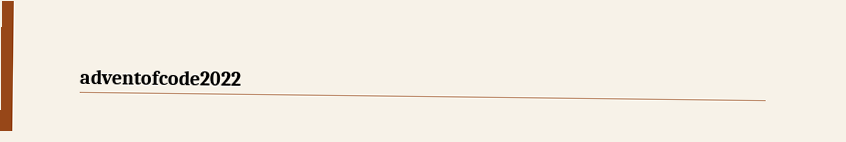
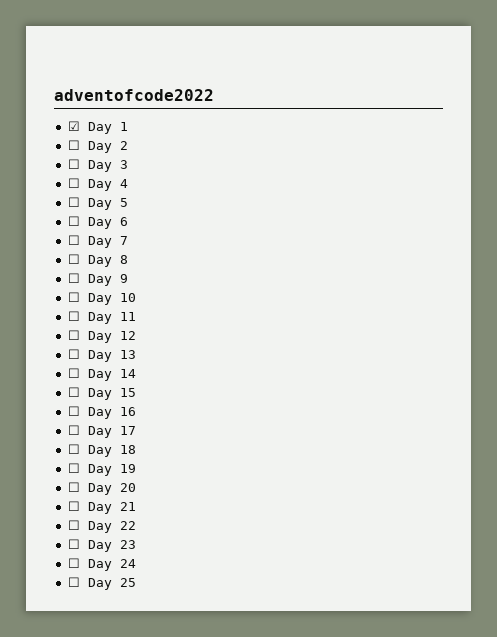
+ ☑ Day 1
+ ☐ Day 2
+ ☐ Day 3
+ ☐ Day 4
+ ☐ Day 5
+ ☐ Day 6
+ ☐ Day 7
+ ☐ Day 8
+ ☐ Day 9
+ ☐ Day 10
+ ☐ Day 11
+ ☐ Day 12
+ ☐ Day 13
+ ☐ Day 14
+ ☐ Day 15
+ ☐ Day 16
+ ☐ Day 17
+ ☐ Day 18
+ ☐ Day 19
+ ☐ Day 20
+ ☐ Day 21
+ ☐ Day 22
+ ☐ Day 23
+ ☐ Day 24
+ ☐ Day 25

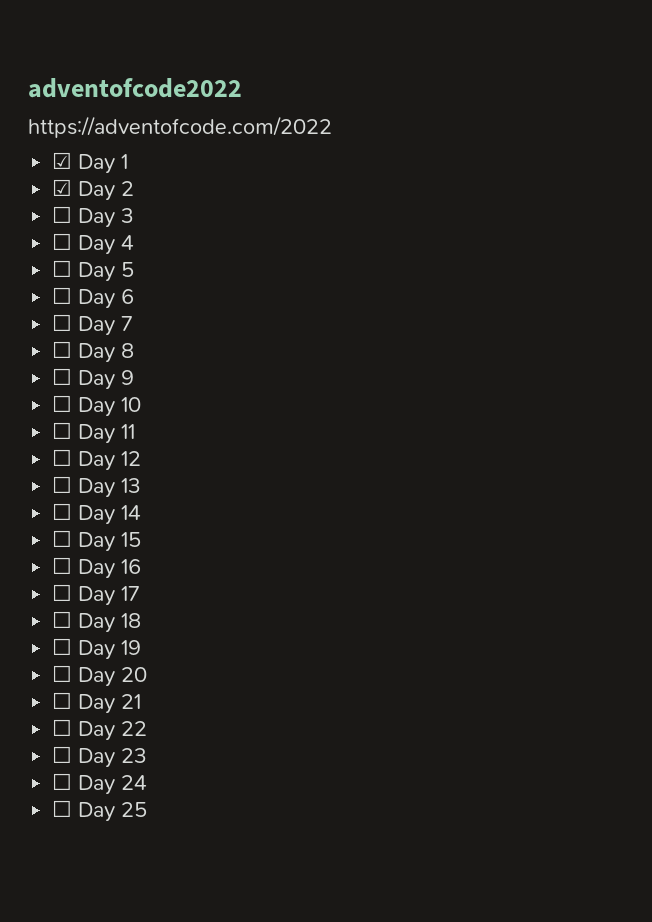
+ https://adventofcode.com/2022
- ☐ Day 2
+ ☑ Day 2

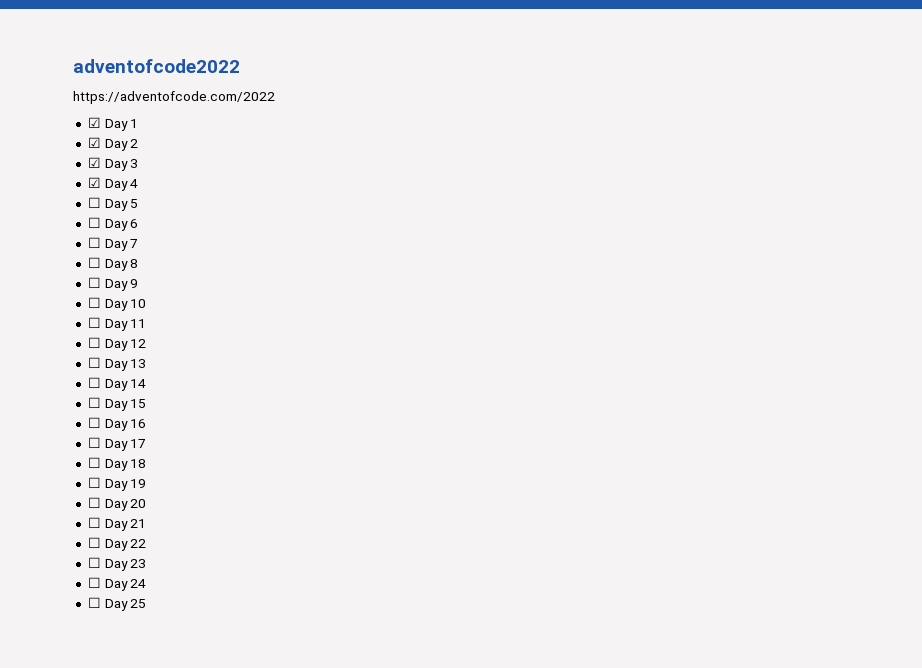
- ☐ Day 3
+ ☑ Day 3
- ☐ Day 4
+ ☑ Day 4

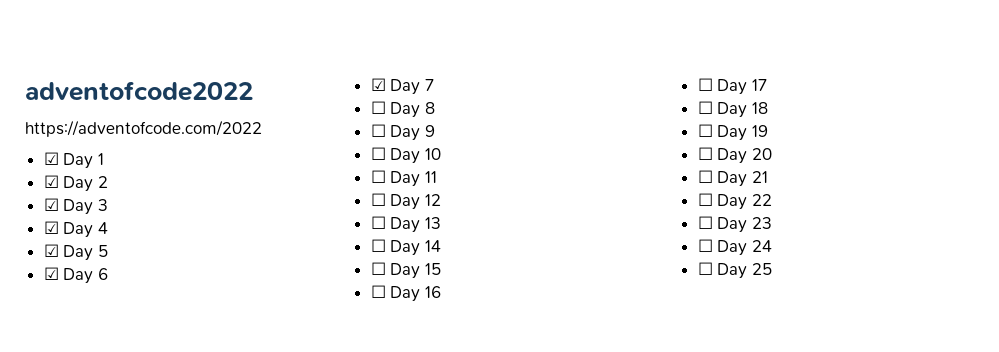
- ☐ Day 5
+ ☑ Day 5
- ☐ Day 6
+ ☑ Day 6
- ☐ Day 7
+ ☑ Day 7

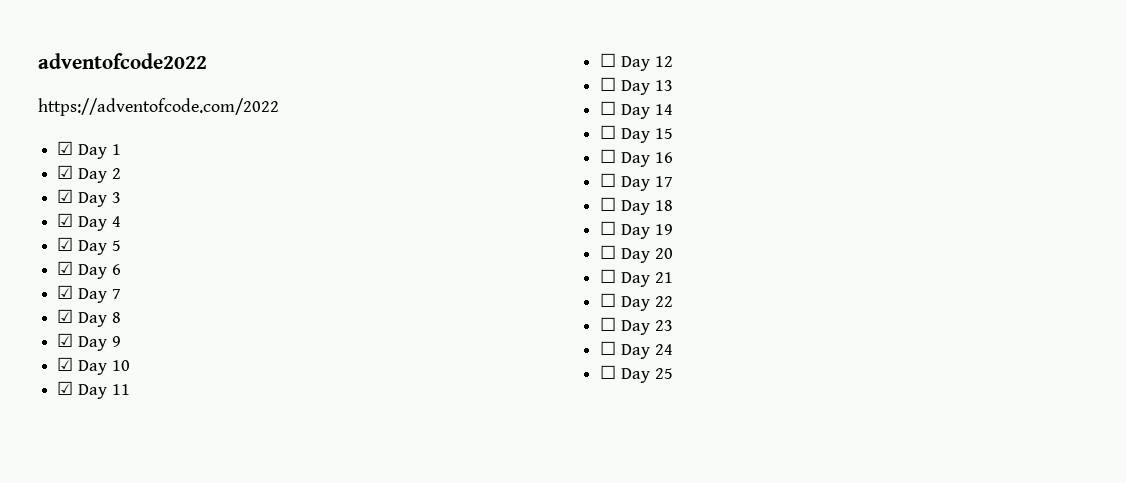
- ☐ Day 8
+ ☑ Day 8
- ☐ Day 9
+ ☑ Day 9
- ☐ Day 10
+ ☑ Day 10
- ☐ Day 11
+ ☑ Day 11

